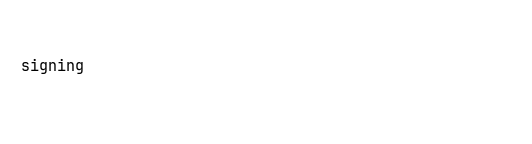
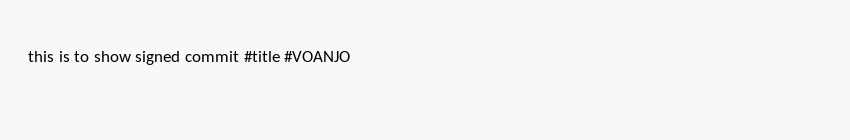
- signing
+ this is to show signed commit #title #VOANJO

